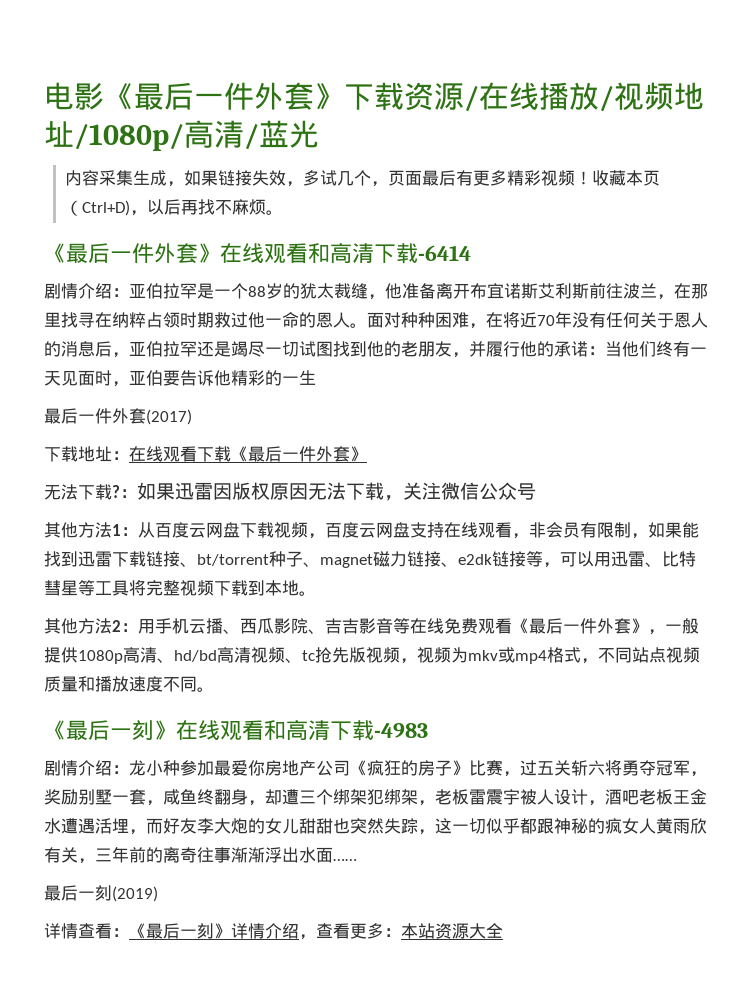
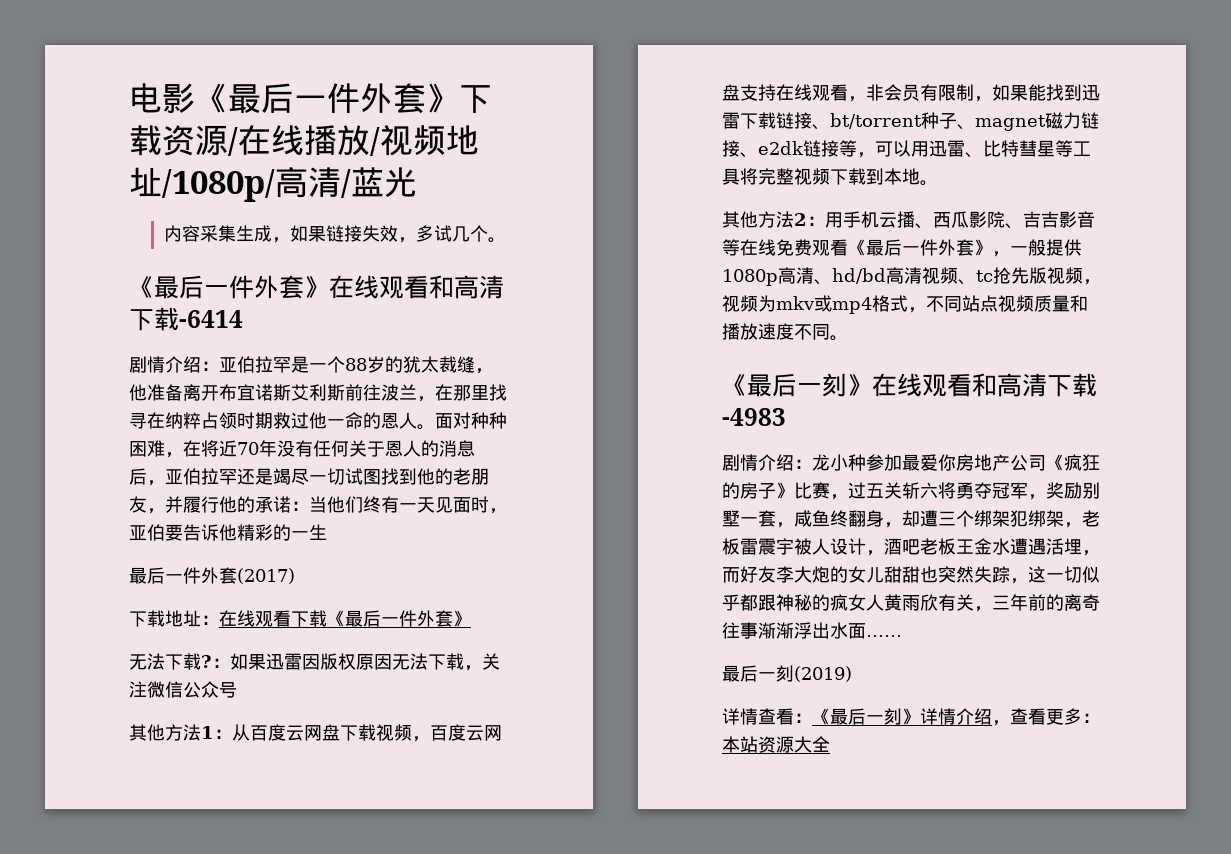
- 内容采集生成，如果链接失效，多试几个，页面最后有更多精彩视频！收藏本页（Ctrl+D)，以后再找不麻烦。
+ 内容采集生成，如果链接失效，多试几个。

